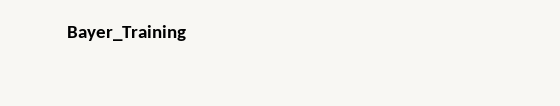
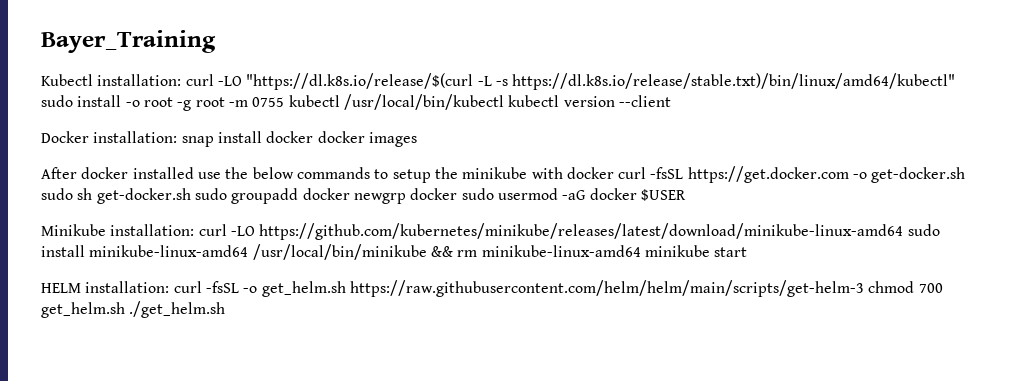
+ Kubectl installation: curl -LO "https://dl.k8s.io/release/$(curl -L -s https://dl.k8s.io/release/stable.txt)/bin/linux/amd64/kubectl" sudo install -o root -g root -m 0755 kubectl /usr/local/bin/kubectl kubectl version --client
+ Docker installation: snap install docker docker images
+ After docker installed use the below commands to setup the minikube with docker curl -fsSL https://get.docker.com -o get-docker.sh sudo sh get-docker.sh sudo groupadd docker newgrp docker sudo usermod -aG docker $USER
+ Minikube installation: curl -LO https://github.com/kubernetes/minikube/releases/latest/download/minikube-linux-amd64 sudo install minikube-linux-amd64 /usr/local/bin/minikube && rm minikube-linux-amd64 minikube start
+ HELM installation: curl -fsSL -o get_helm.sh https://raw.githubusercontent.com/helm/helm/main/scripts/get-helm-3 chmod 700 get_helm.sh ./get_helm.sh

